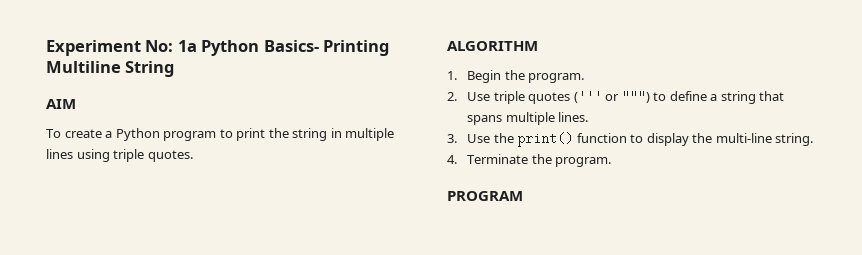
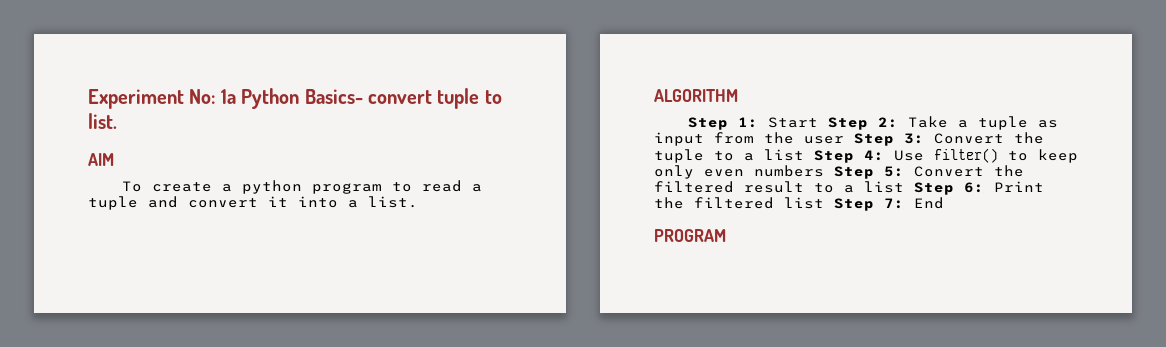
- Experiment No: 1a Python Basics- Printing Multiline String
+ Experiment No: 1a Python Basics- convert tuple to list.
- To create a Python program to print the string in multiple lines using triple quotes.
+ To create a python program to read a tuple and convert it into a list.
  ALGORITHM
- 1. Begin the program.
- 2. Use triple quotes (''' or """) to define a string that spans multiple lines.
- 3. Use the print() function to display the multi-line string.
- 4. Terminate the program.
+ Step 1: Start Step 2: Take a tuple as input from the user Step 3: Convert the tuple to a list Step 4: Use filter() to keep only even numbers Step 5: Convert the filtered result to a list Step 6: Print the filtered list Step 7: End

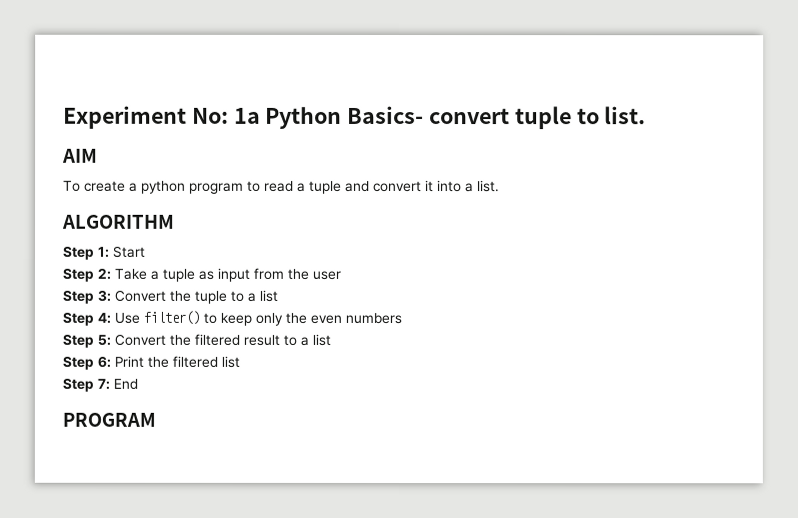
- Step 1: Start Step 2: Take a tuple as input from the user Step 3: Convert the tuple to a list Step 4: Use filter() to keep only even numbers Step 5: Convert the filtered result to a list Step 6: Print the filtered list Step 7: End
+ Step 1: Start
+ Step 2: Take a tuple as input from the user
+ Step 3: Convert the tuple to a list
+ Step 4: Use filter() to keep only the even numbers
+ Step 5: Convert the filtered result to a list
+ Step 6: Print the filtered list
+ Step 7: End

